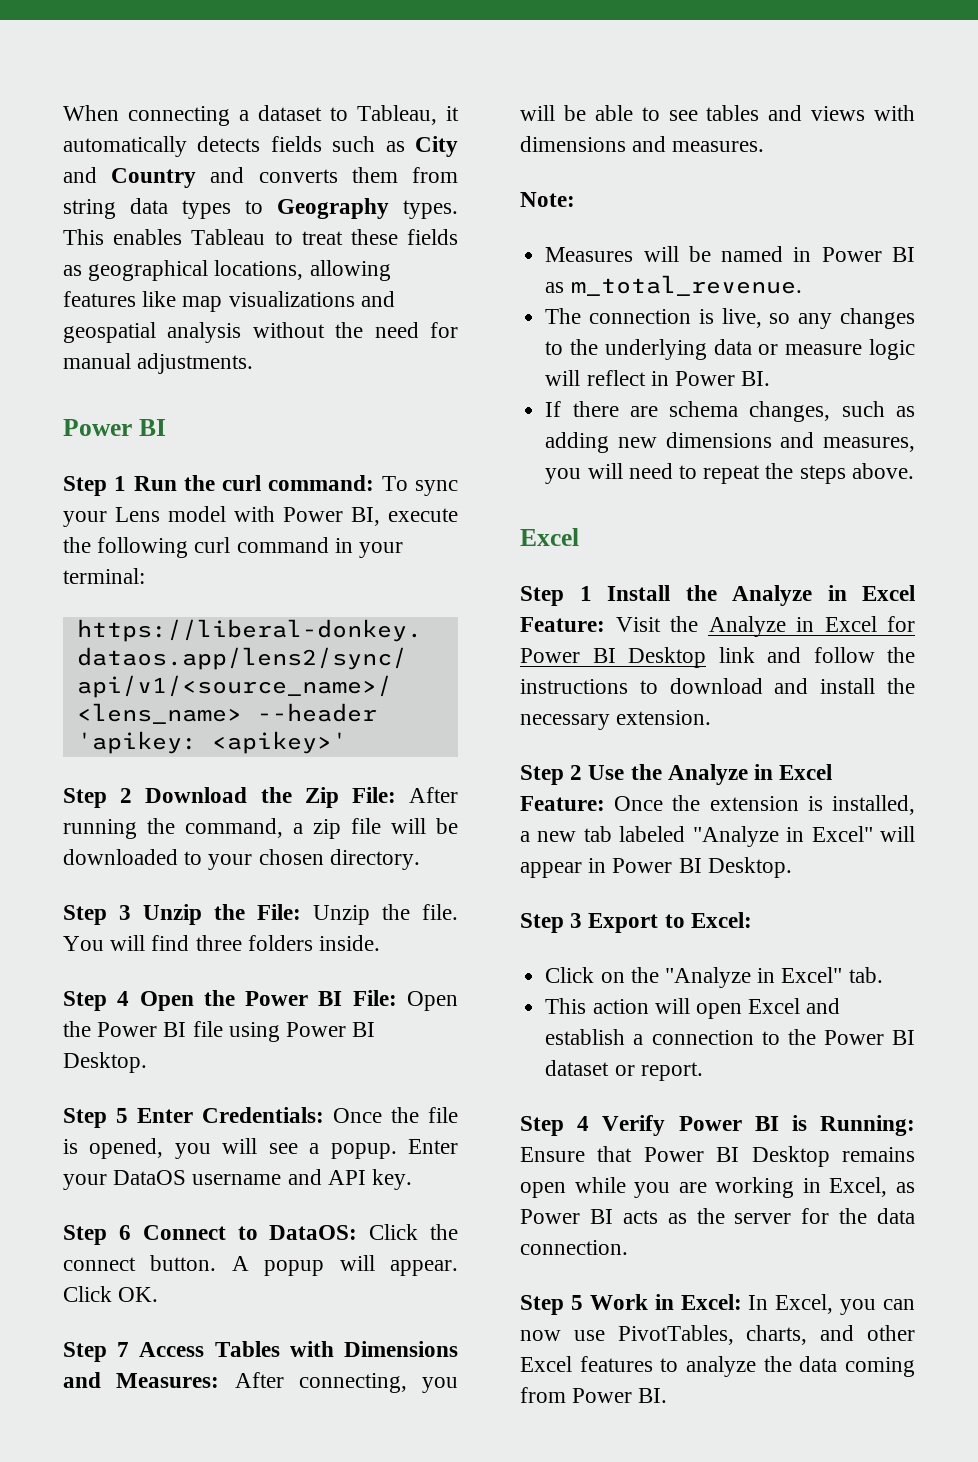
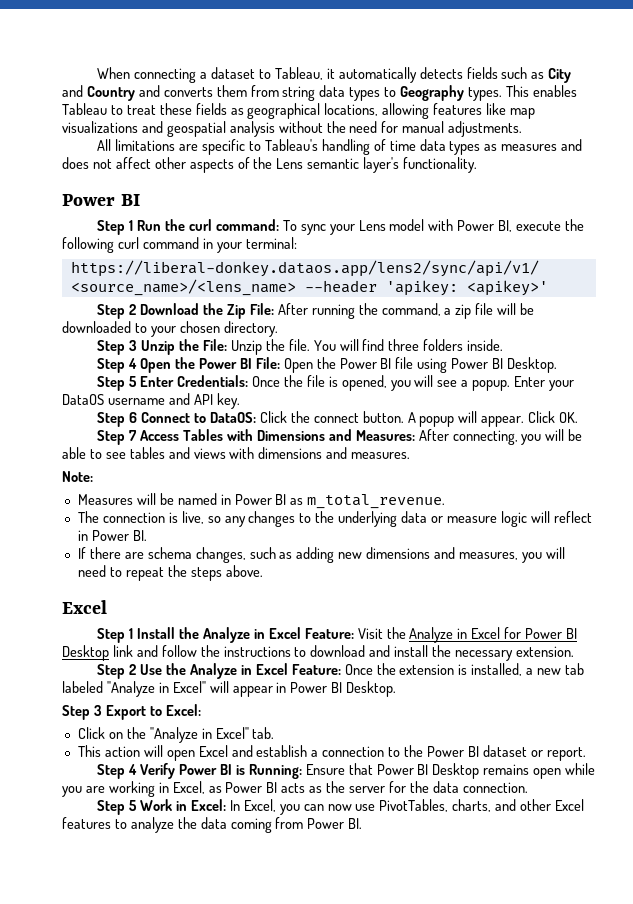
+ All limitations are specific to Tableau's handling of time data types as measures and does not affect other aspects of the Lens semantic layer's functionality.

